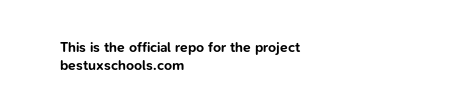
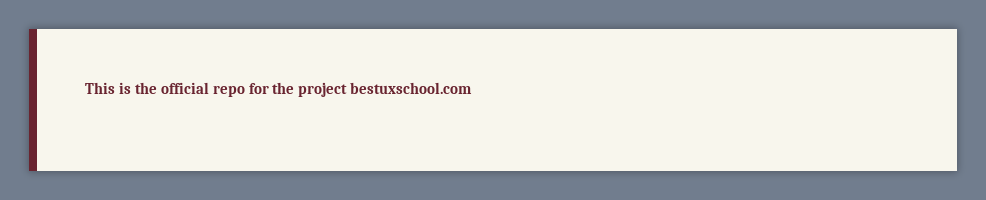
- This is the official repo for the project bestuxschools.com
+ This is the official repo for the project bestuxschool.com

